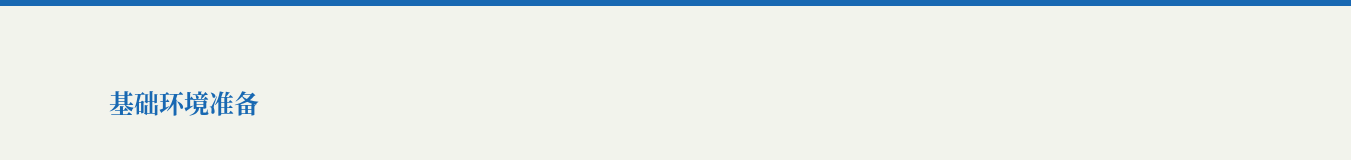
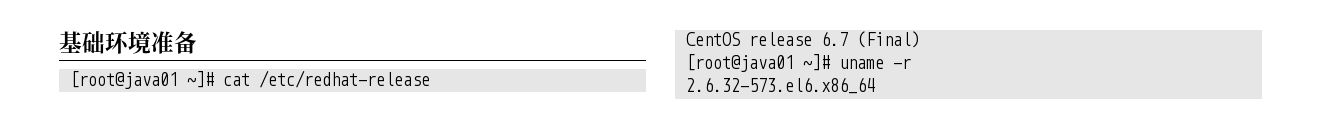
+ [root@java01 ~]# cat /etc/redhat-release
+ CentOS release 6.7 (Final)
+ [root@java01 ~]# uname -r
+ 2.6.32-573.el6.x86_64

